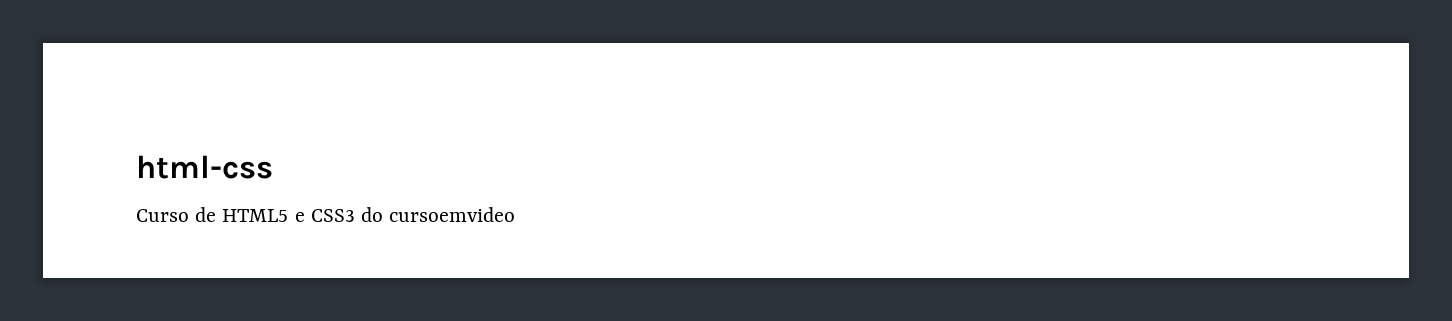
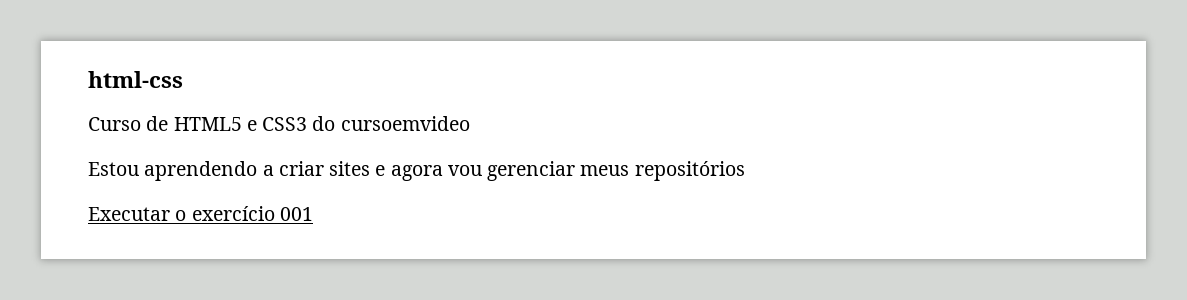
+ Estou aprendendo a criar sites e agora vou gerenciar meus repositórios
+ Executar o exercício 001

